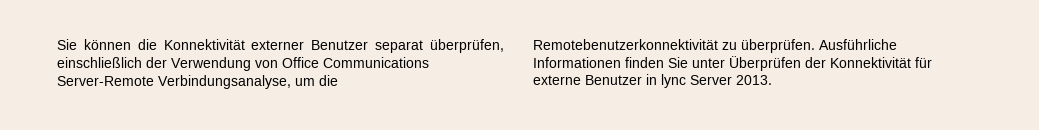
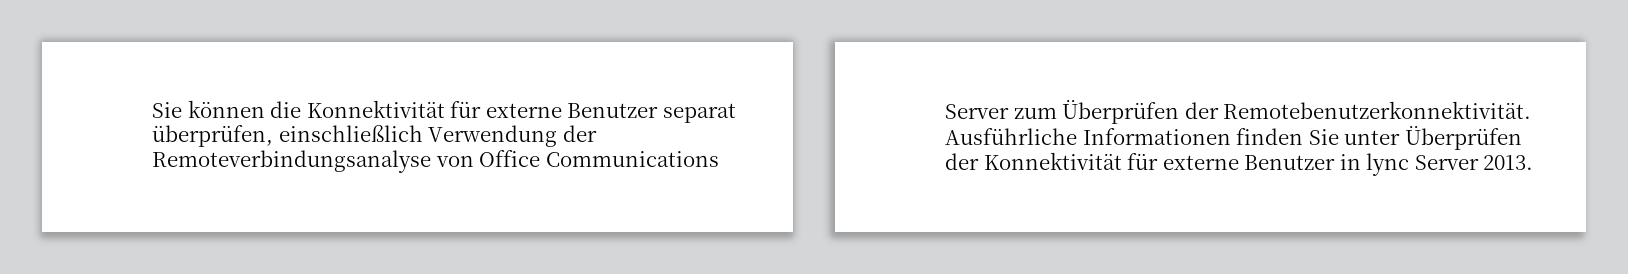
- Sie können die Konnektivität externer Benutzer separat überprüfen, einschließlich der Verwendung von Office Communications Server-Remote Verbindungsanalyse, um die Remotebenutzerkonnektivität zu überprüfen.
+ Sie können die Konnektivität für externe Benutzer separat überprüfen, einschließlich Verwendung der Remoteverbindungsanalyse von Office Communications Server zum Überprüfen der Remotebenutzerkonnektivität.

